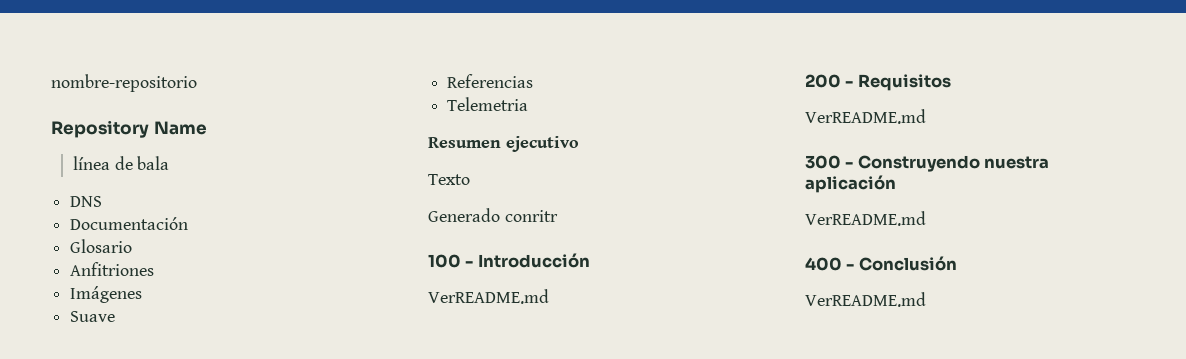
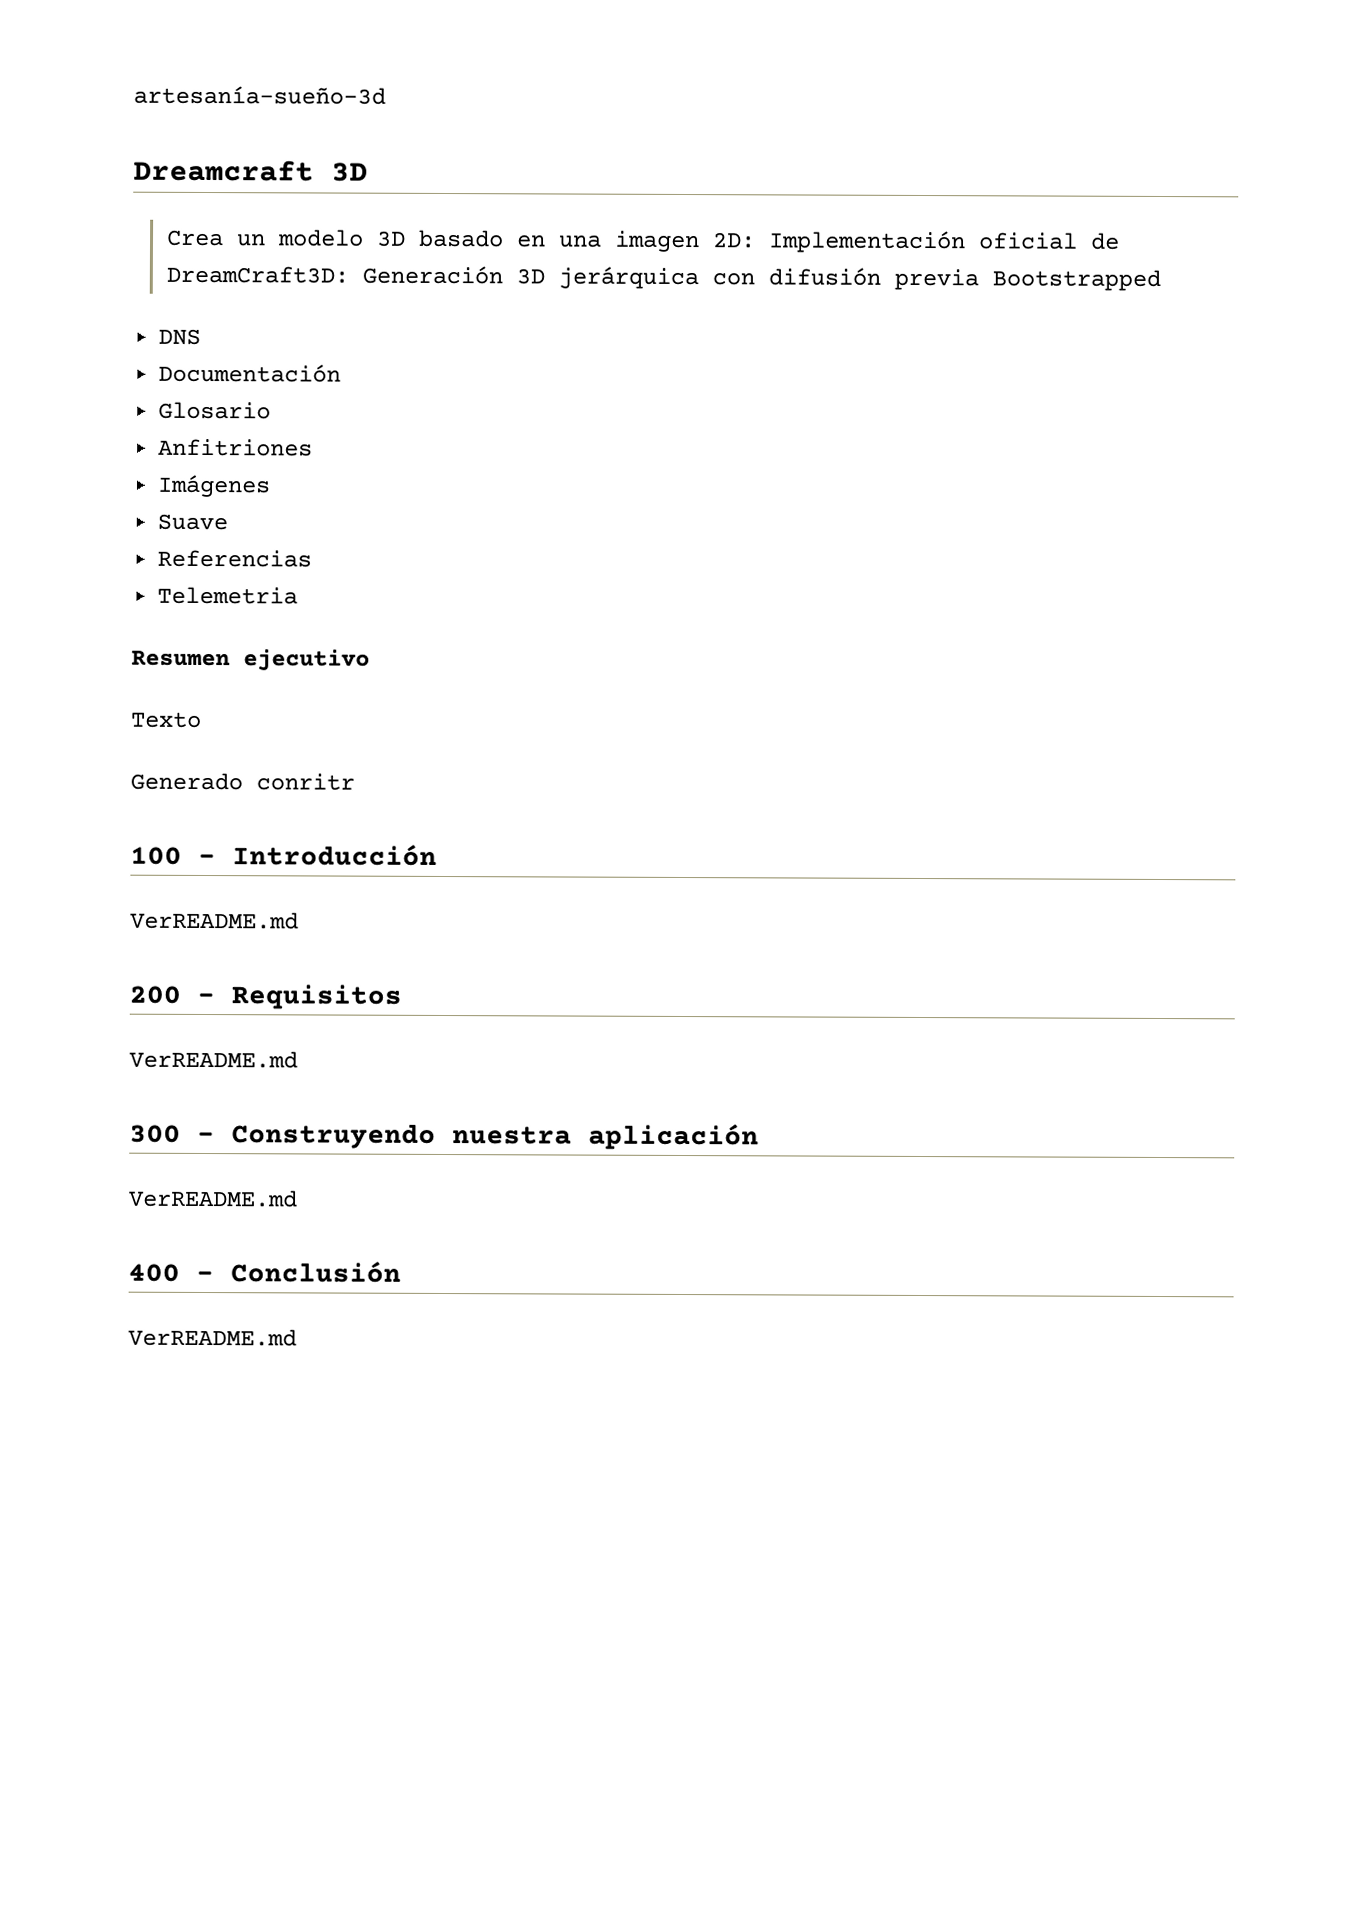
- nombre-repositorio
- Repository Name
- línea de bala
+ artesanía-sueño-3d
+ Dreamcraft 3D
+ Crea un modelo 3D basado en una imagen 2D: Implementación oficial de DreamCraft3D: Generación 3D jerárquica con difusión previa Bootstrapped

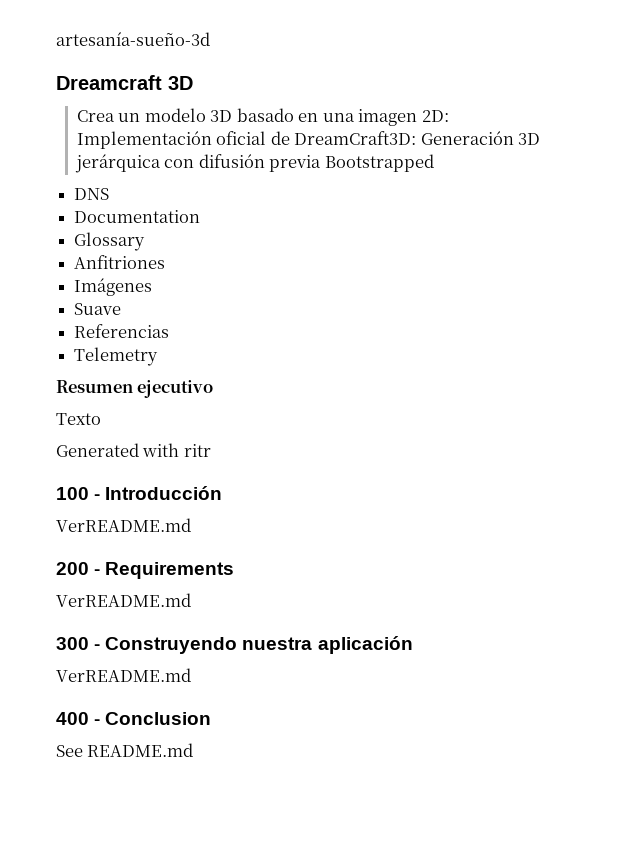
- Documentación
- Glosario
+ Documentation
+ Glossary
- Telemetria
+ Telemetry
- Generado conritr
+ Generated with ritr
- 200 - Requisitos
+ 200 - Requirements
- 400 - Conclusión
- VerREADME.md
+ 400 - Conclusion
+ See README.md

